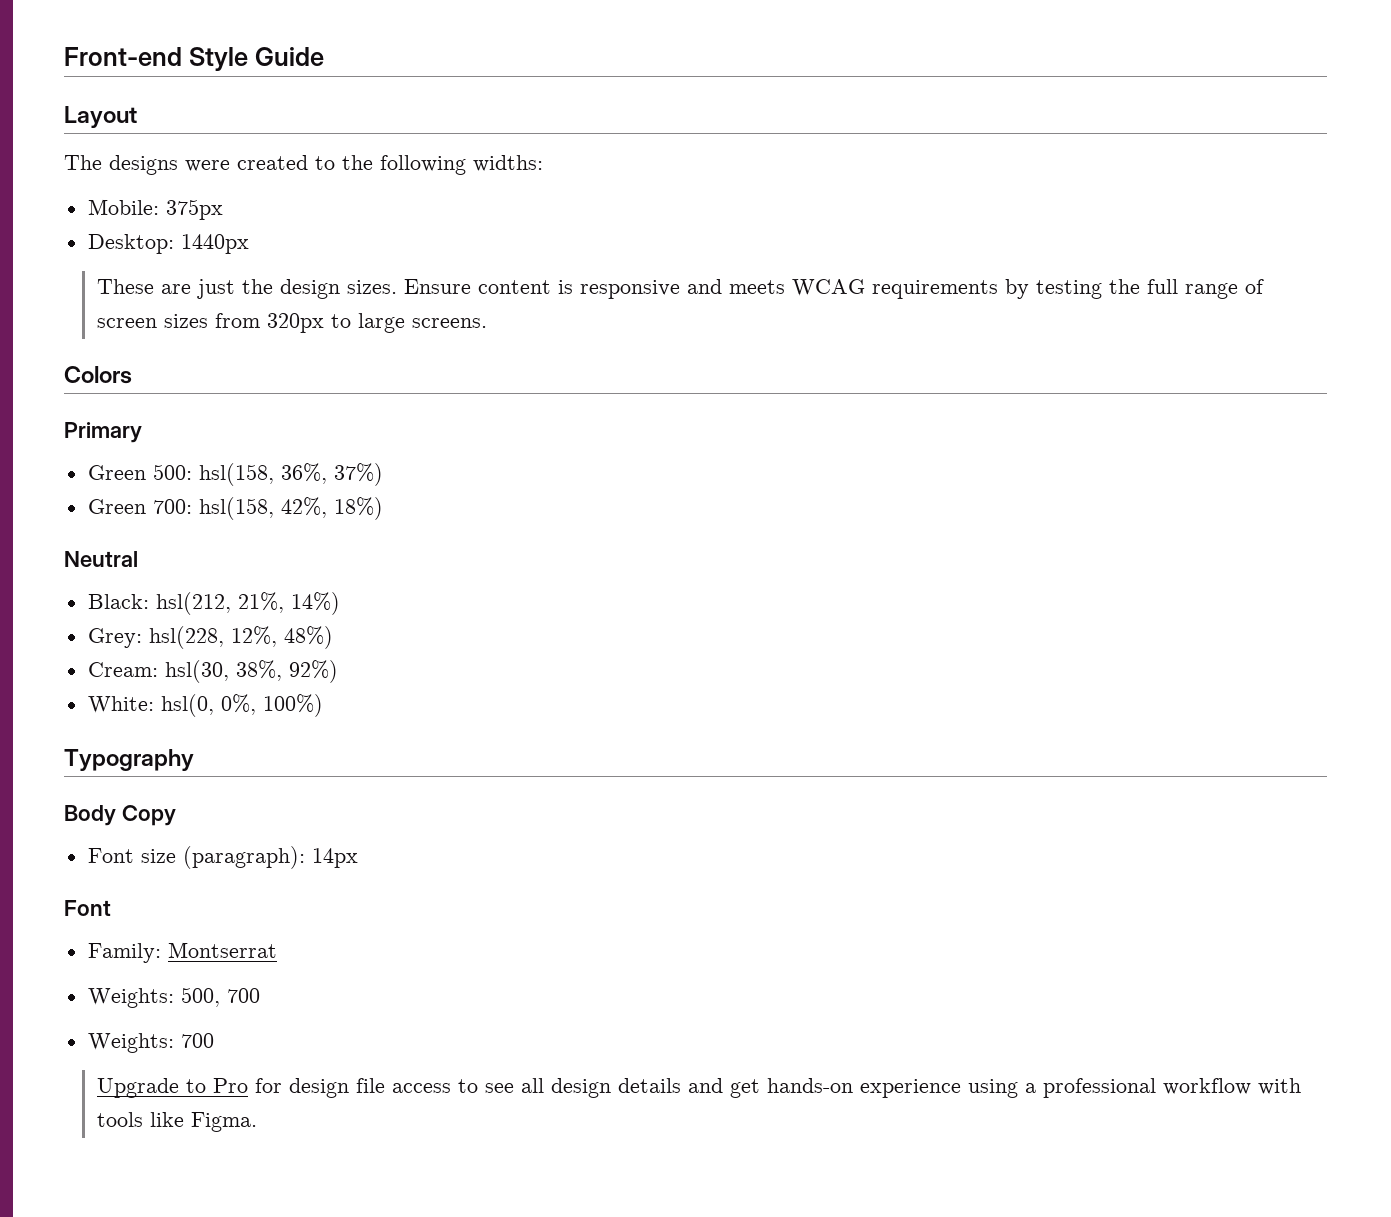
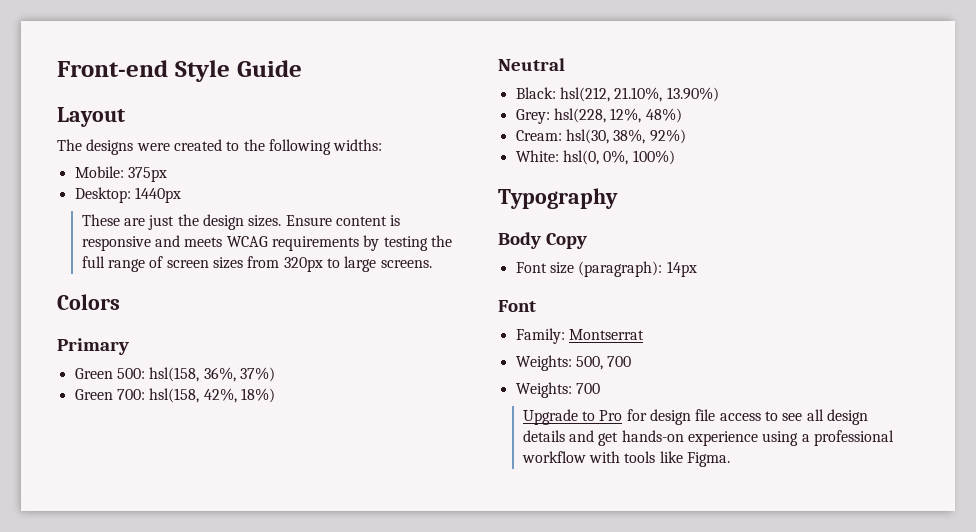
- Black: hsl(212, 21%, 14%)
+ Black: hsl(212, 21.10%, 13.90%)

